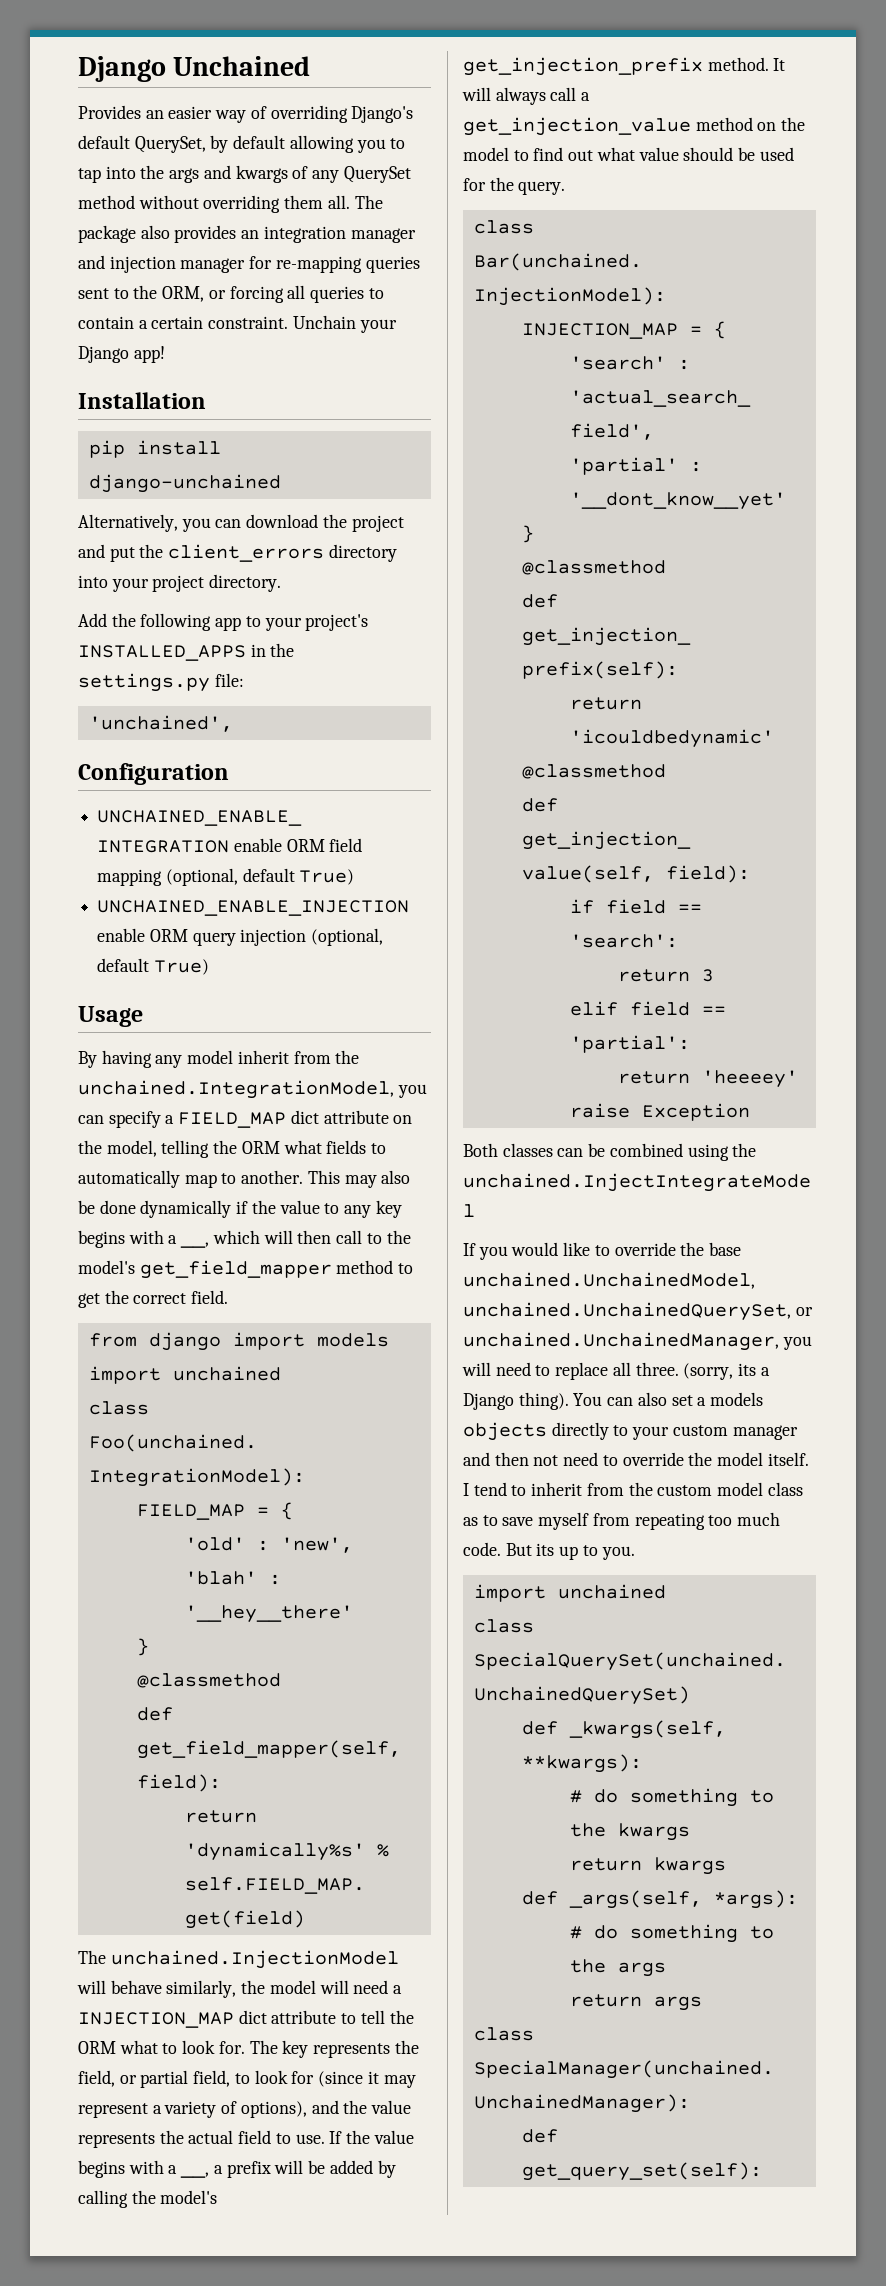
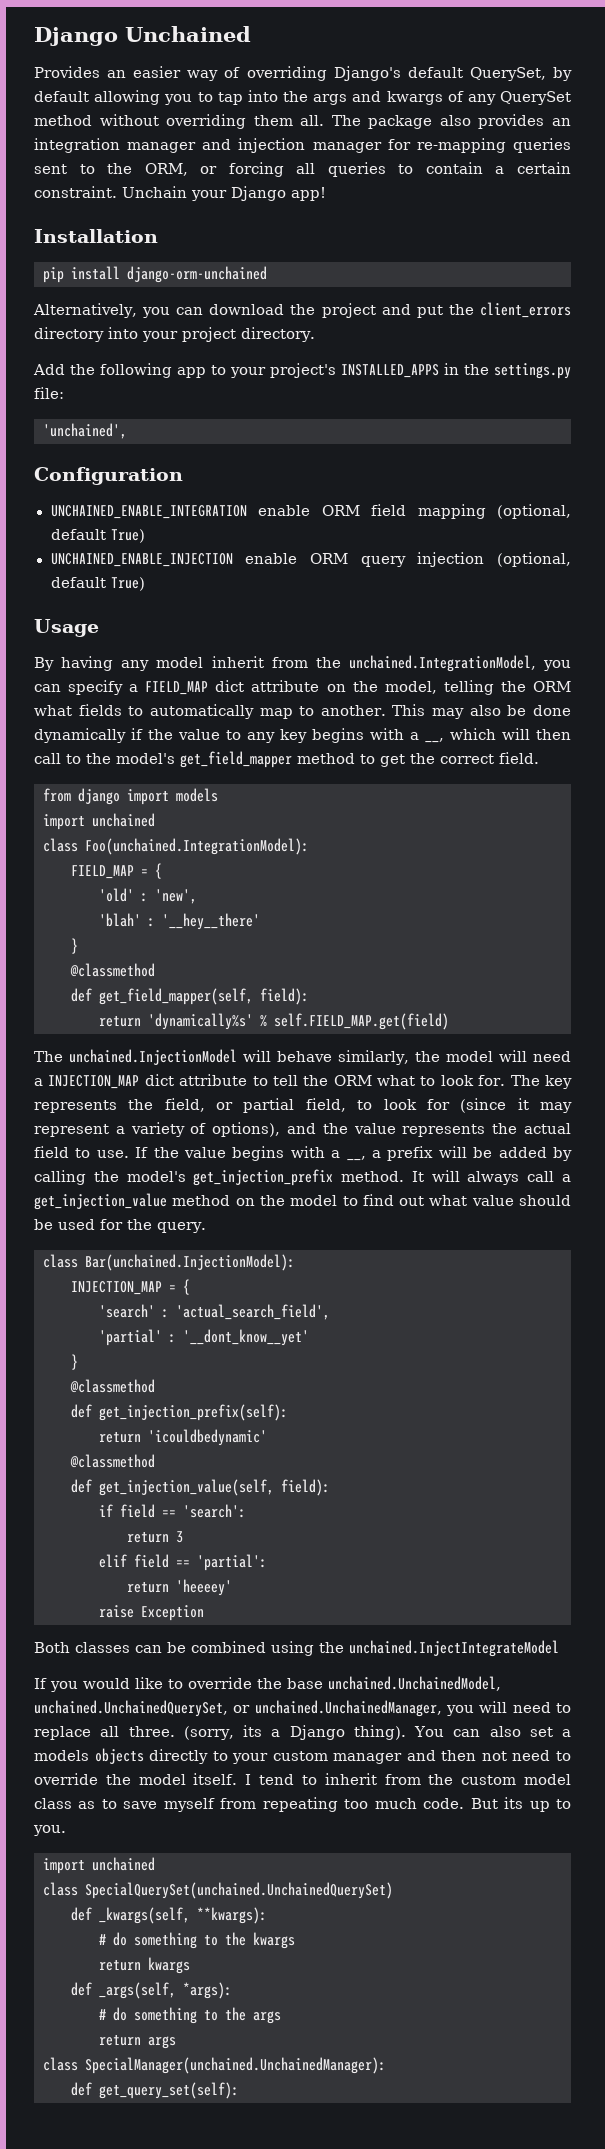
- pip install django-unchained
+ pip install django-orm-unchained

